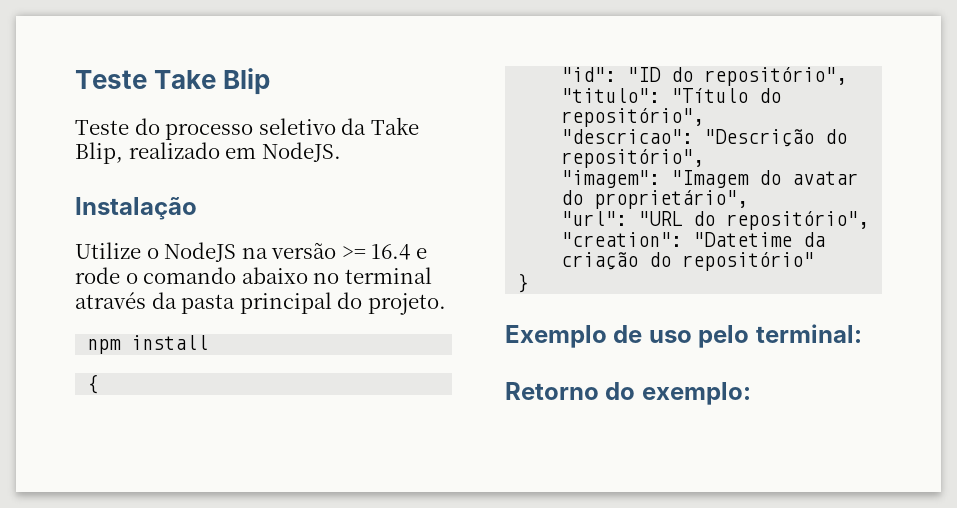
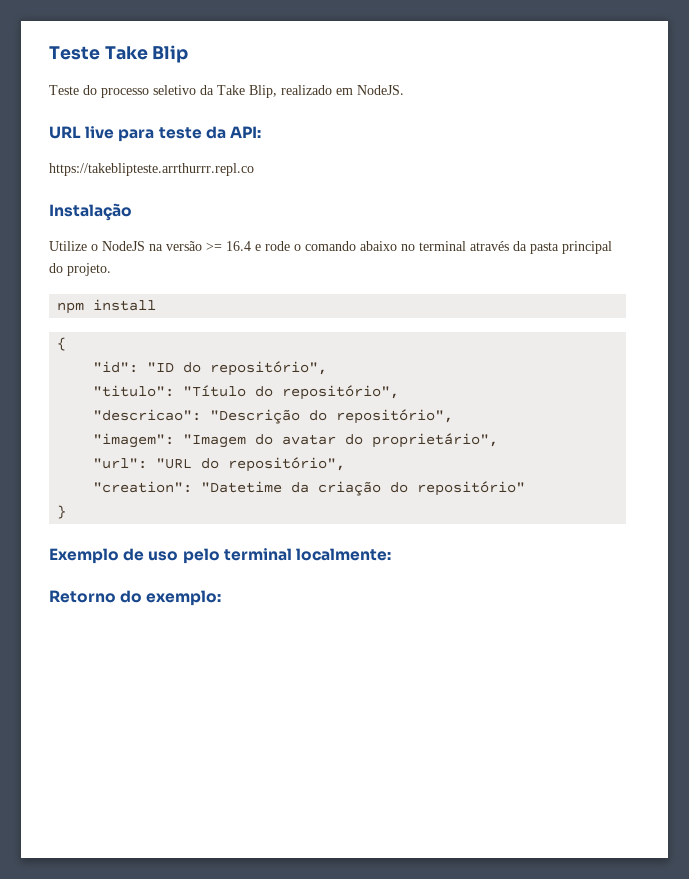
+ URL live para teste da API:
+ https://takeblipteste.arrthurrr.repl.co
- Exemplo de uso pelo terminal:
+ Exemplo de uso pelo terminal localmente:

